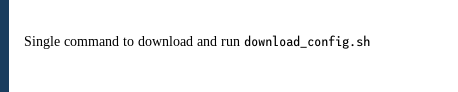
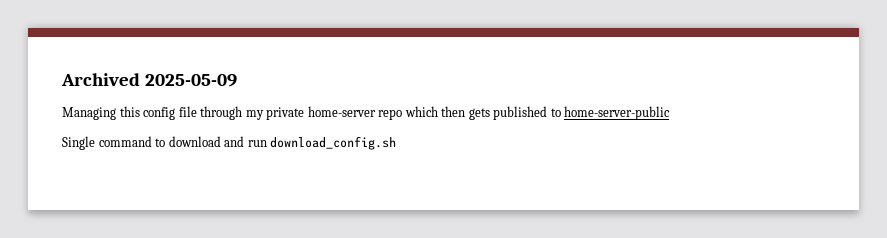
+ Archived 2025-05-09
+ Managing this config file through my private home-server repo which then gets published to home-server-public

